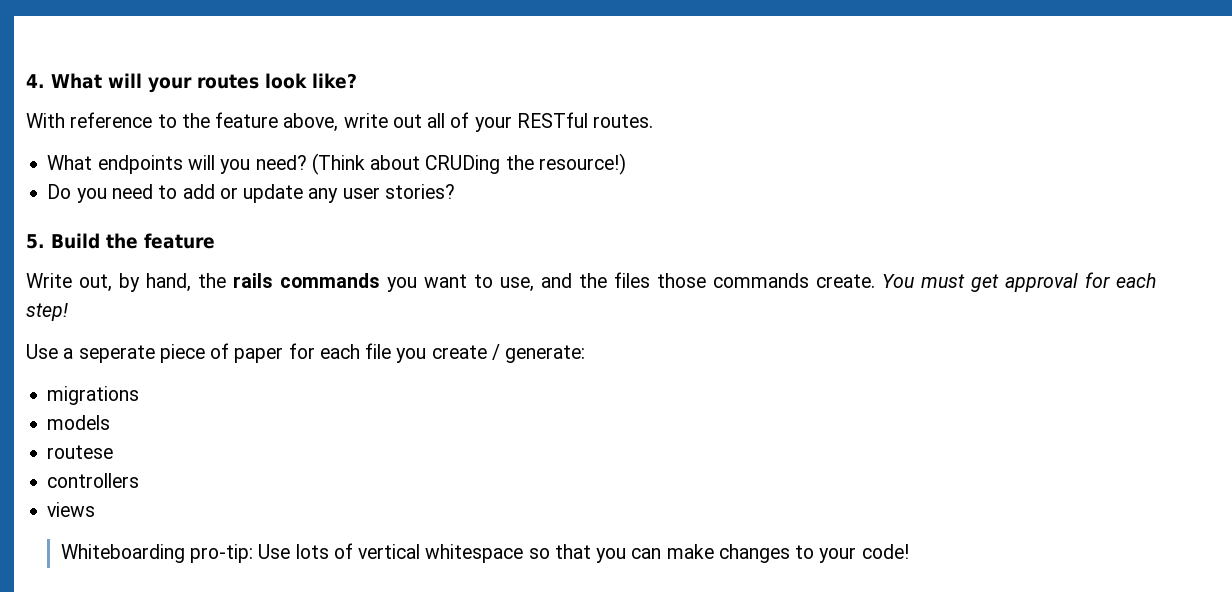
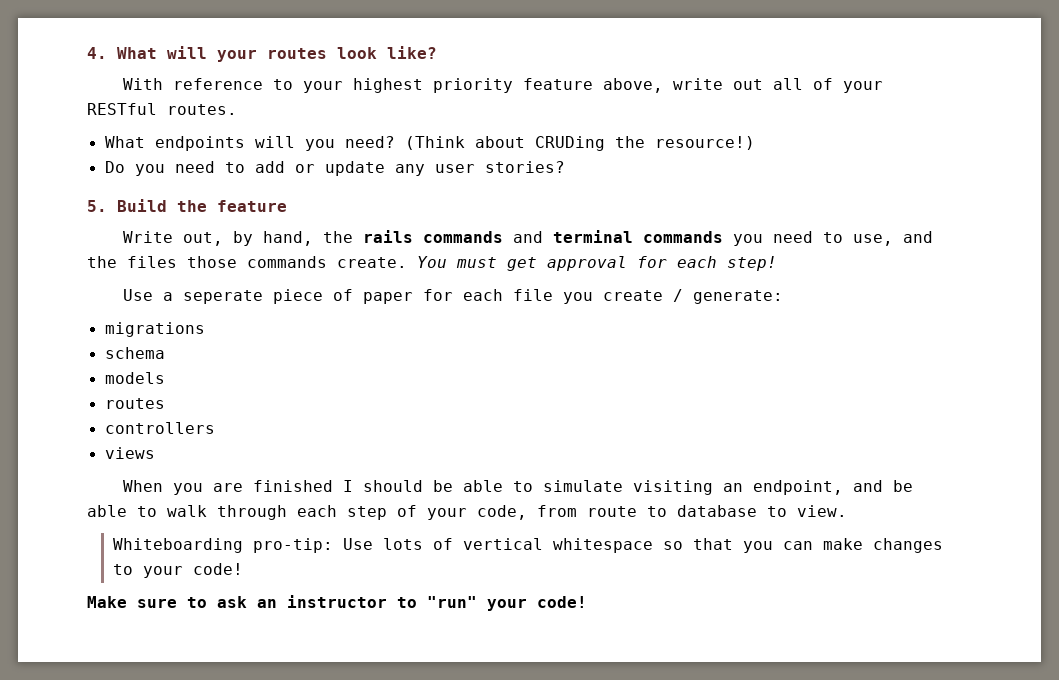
- With reference to the feature above, write out all of your RESTful routes.
+ With reference to your highest priority feature above, write out all of your RESTful routes.
- Write out, by hand, the rails commands you want to use, and the files those commands create.
+ Write out, by hand, the rails commands and terminal commands you need to use, and the files those commands create.
+ schema
  models
- routese
+ routes
+ When you are finished I should be able to simulate visiting an endpoint, and be able to walk through each step of your code, from route to database to view.
+ Make sure to ask an instructor to "run" your code!

